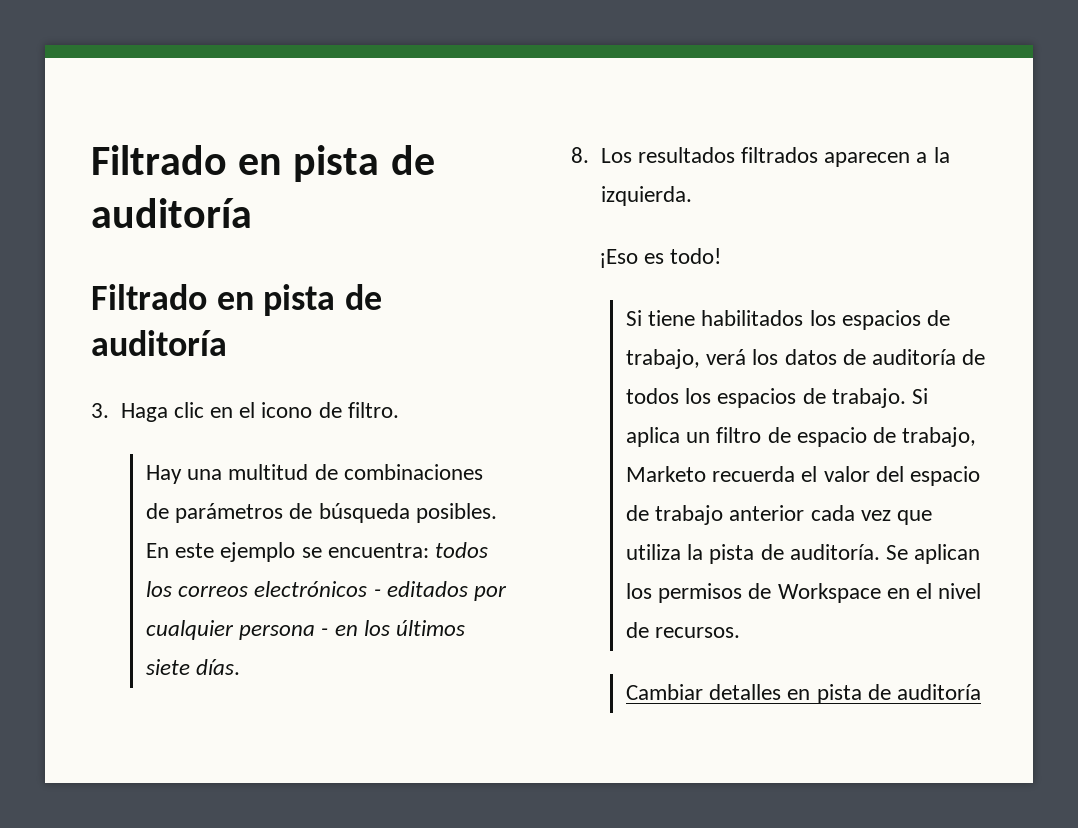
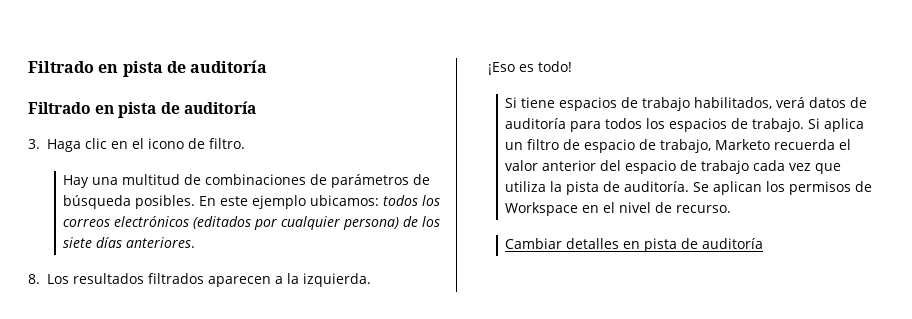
- En este ejemplo se encuentra: todos los correos electrónicos - editados por cualquier persona - en los últimos siete días.
+ En este ejemplo ubicamos: todos los correos electrónicos (editados por cualquier persona) de los siete días anteriores.
- Si tiene habilitados los espacios de trabajo, verá los datos de auditoría de todos los espacios de trabajo.
+ Si tiene espacios de trabajo habilitados, verá datos de auditoría para todos los espacios de trabajo.
- Si aplica un filtro de espacio de trabajo, Marketo recuerda el valor del espacio de trabajo anterior cada vez que utiliza la pista de auditoría.
+ Si aplica un filtro de espacio de trabajo, Marketo recuerda el valor anterior del espacio de trabajo cada vez que utiliza la pista de auditoría.
- Se aplican los permisos de Workspace en el nivel de recursos.
+ Se aplican los permisos de Workspace en el nivel de recurso.

